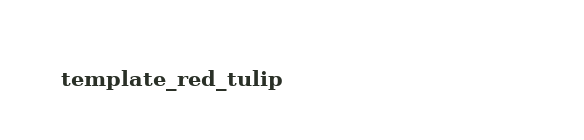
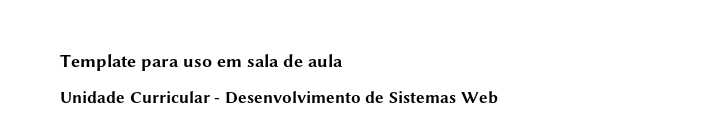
- template_red_tulip
+ Template para uso em sala de aula
+ Unidade Curricular - Desenvolvimento de Sistemas Web

